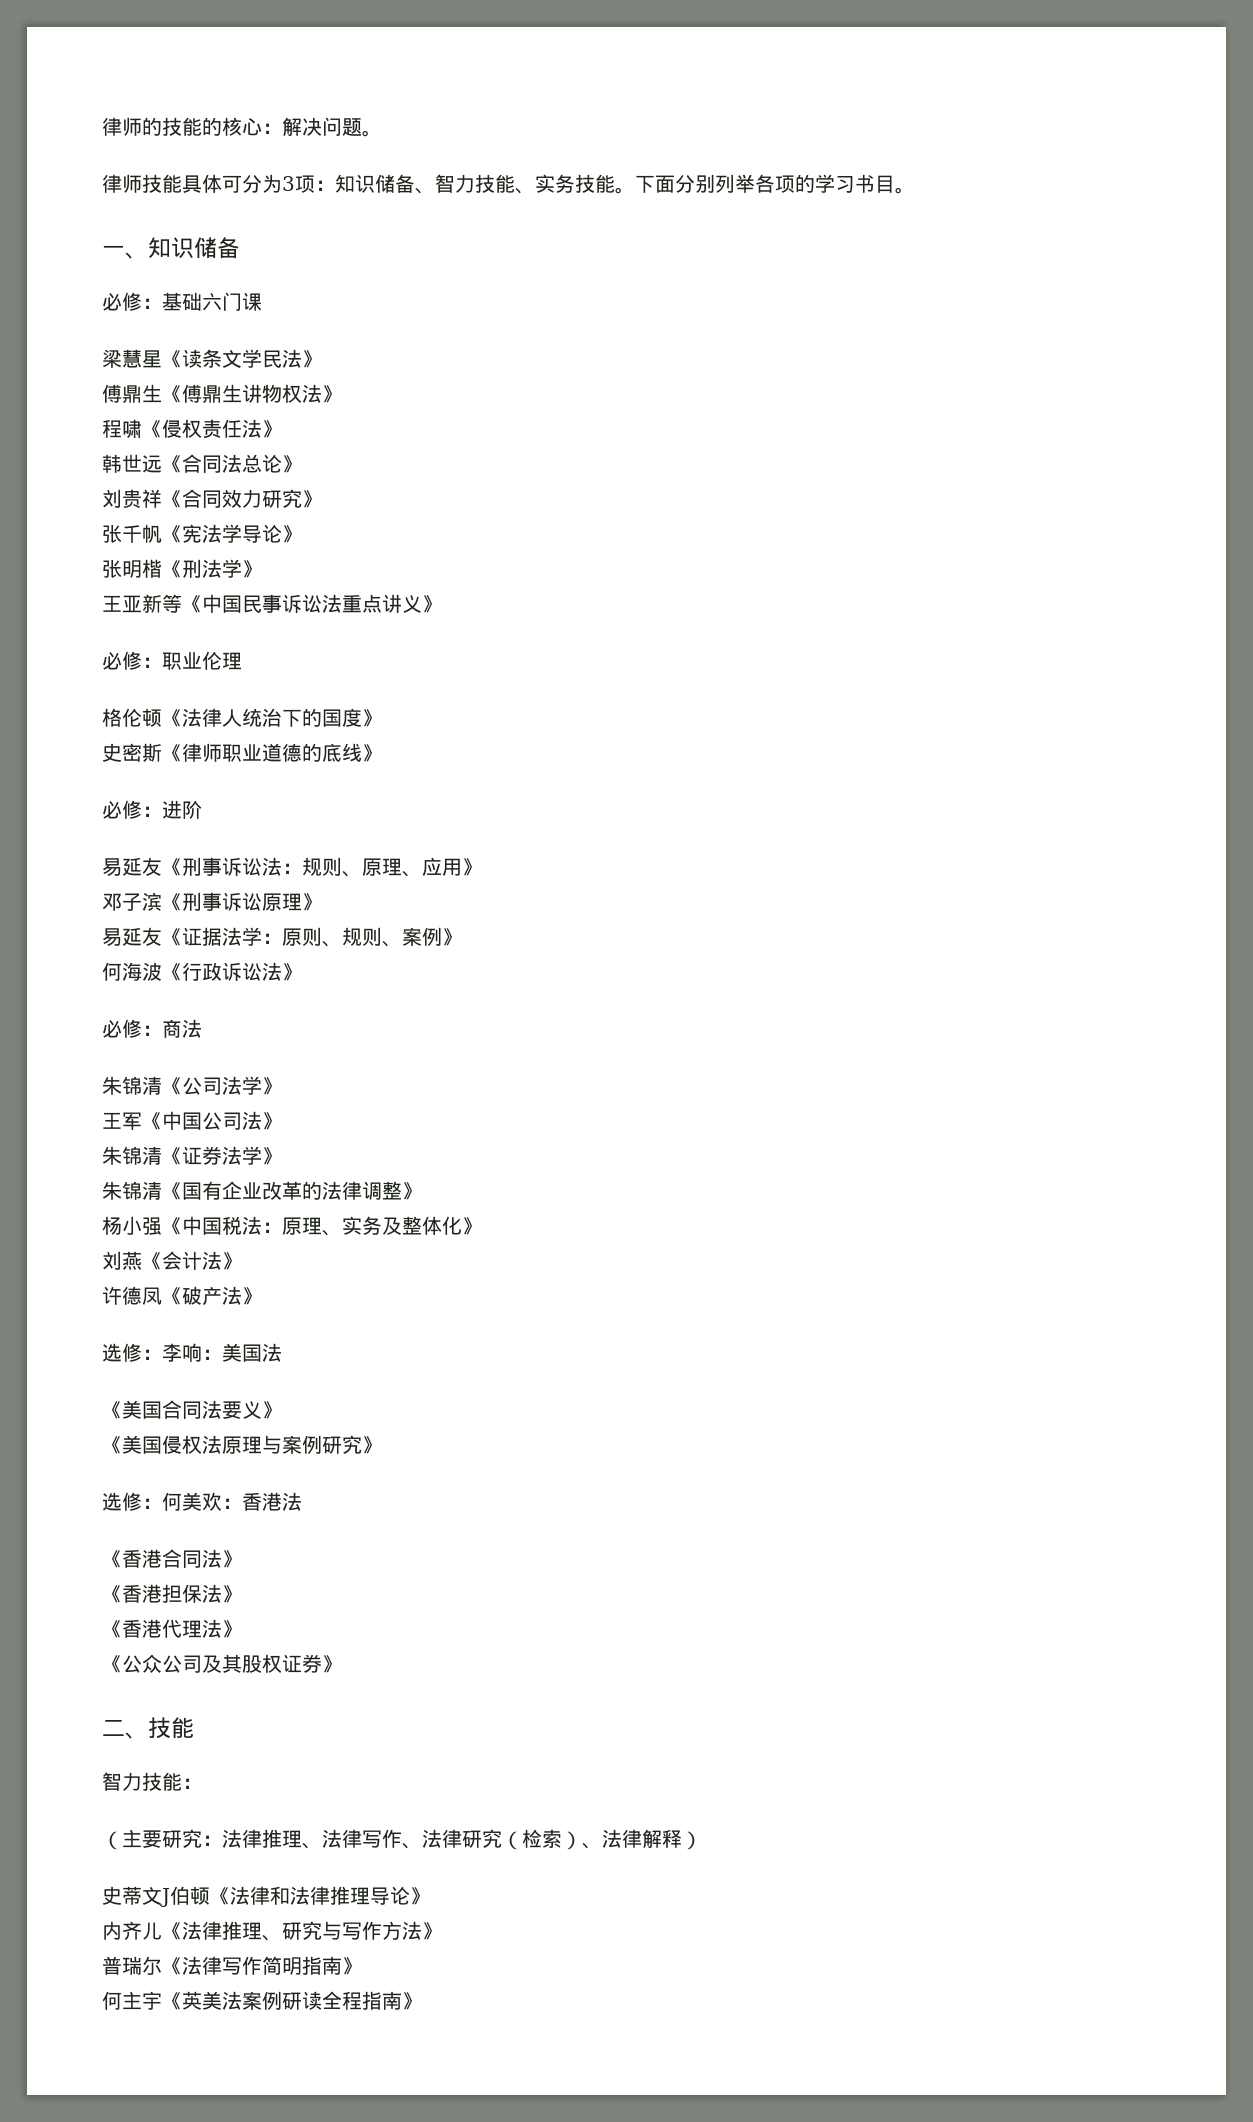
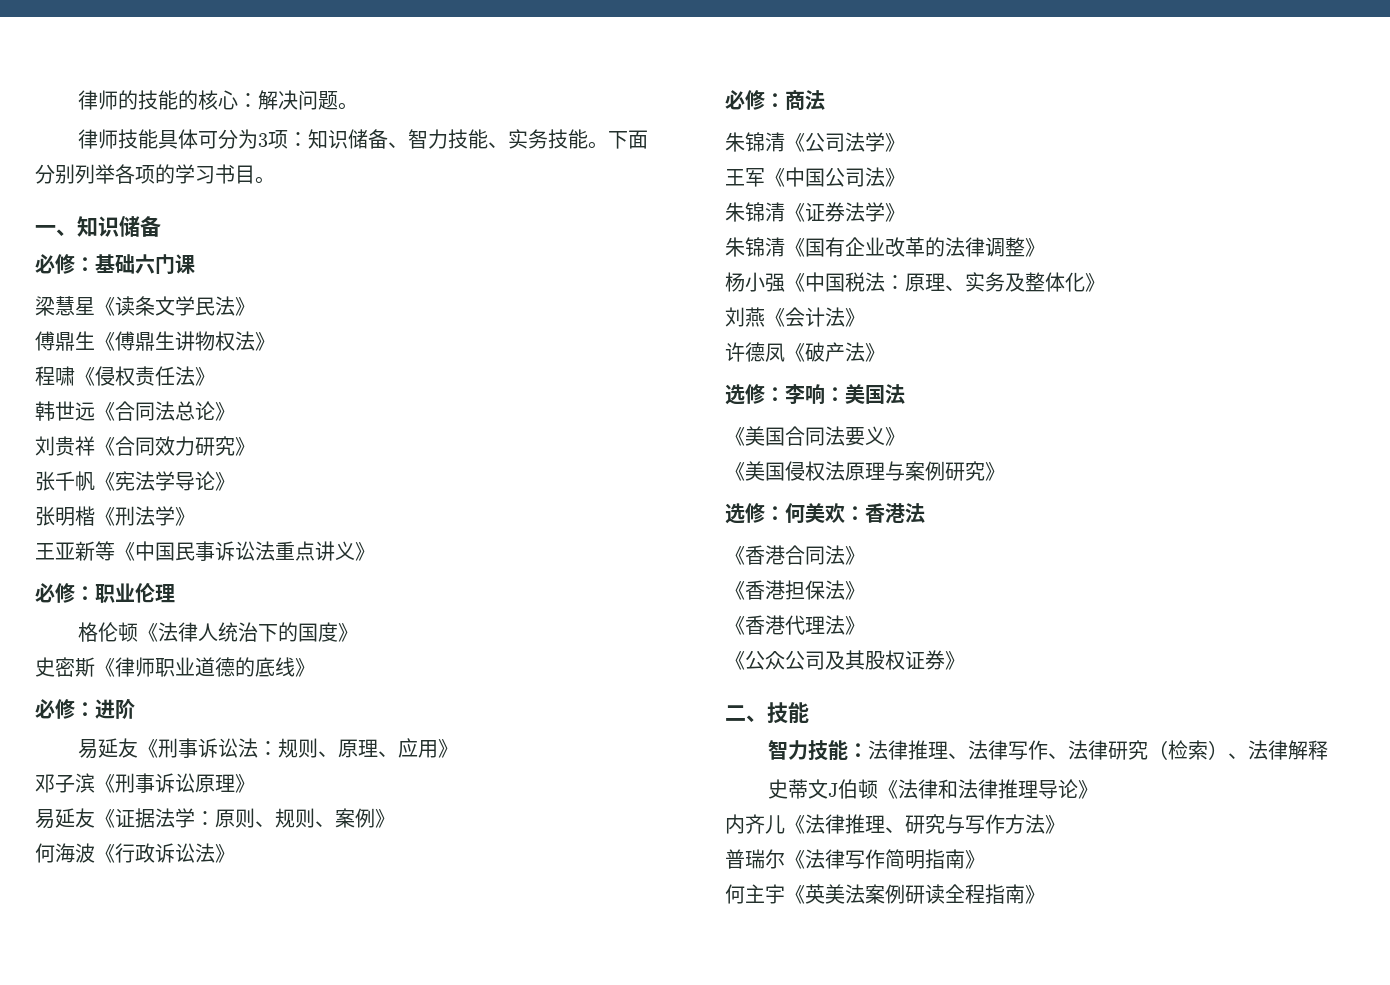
- 智力技能：
- （主要研究：法律推理、法律写作、法律研究（检索）、法律解释）
+ 智力技能：法律推理、法律写作、法律研究（检索）、法律解释

